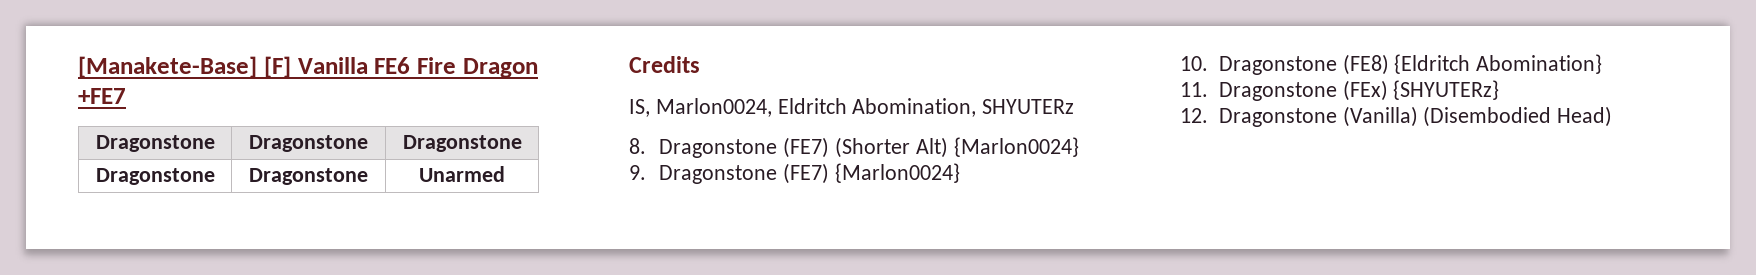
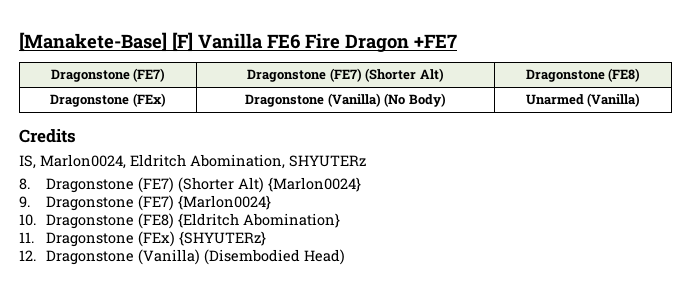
- Dragonstone | Dragonstone | Dragonstone
- Dragonstone | Dragonstone | Unarmed
+ Dragonstone (FE7) | Dragonstone (FE7) (Shorter Alt) | Dragonstone (FE8)
+ Dragonstone (FEx) | Dragonstone (Vanilla) (No Body) | Unarmed (Vanilla)

